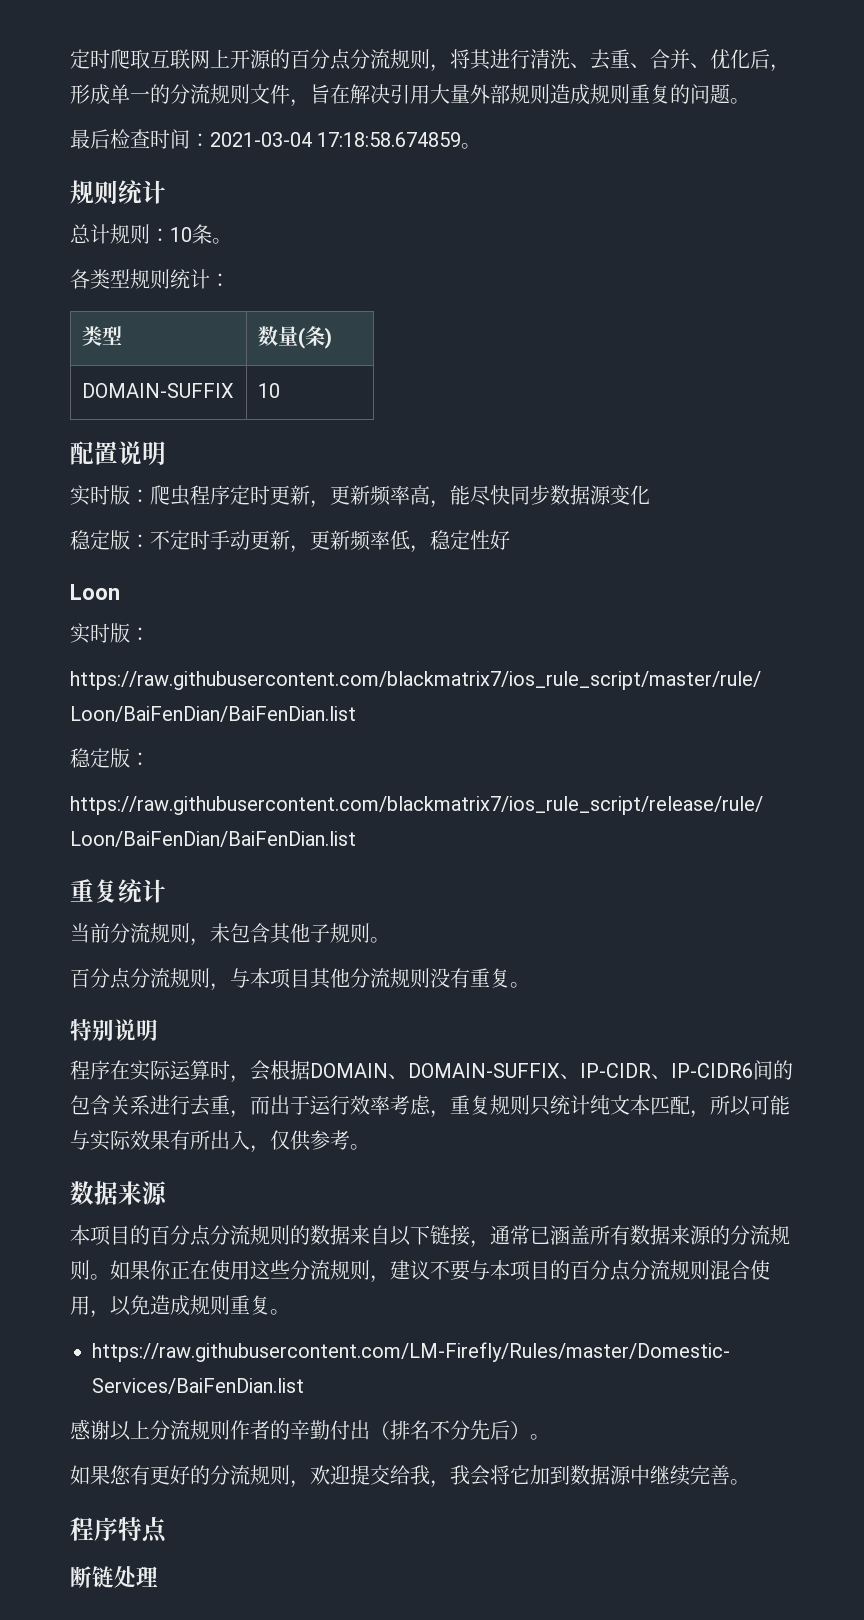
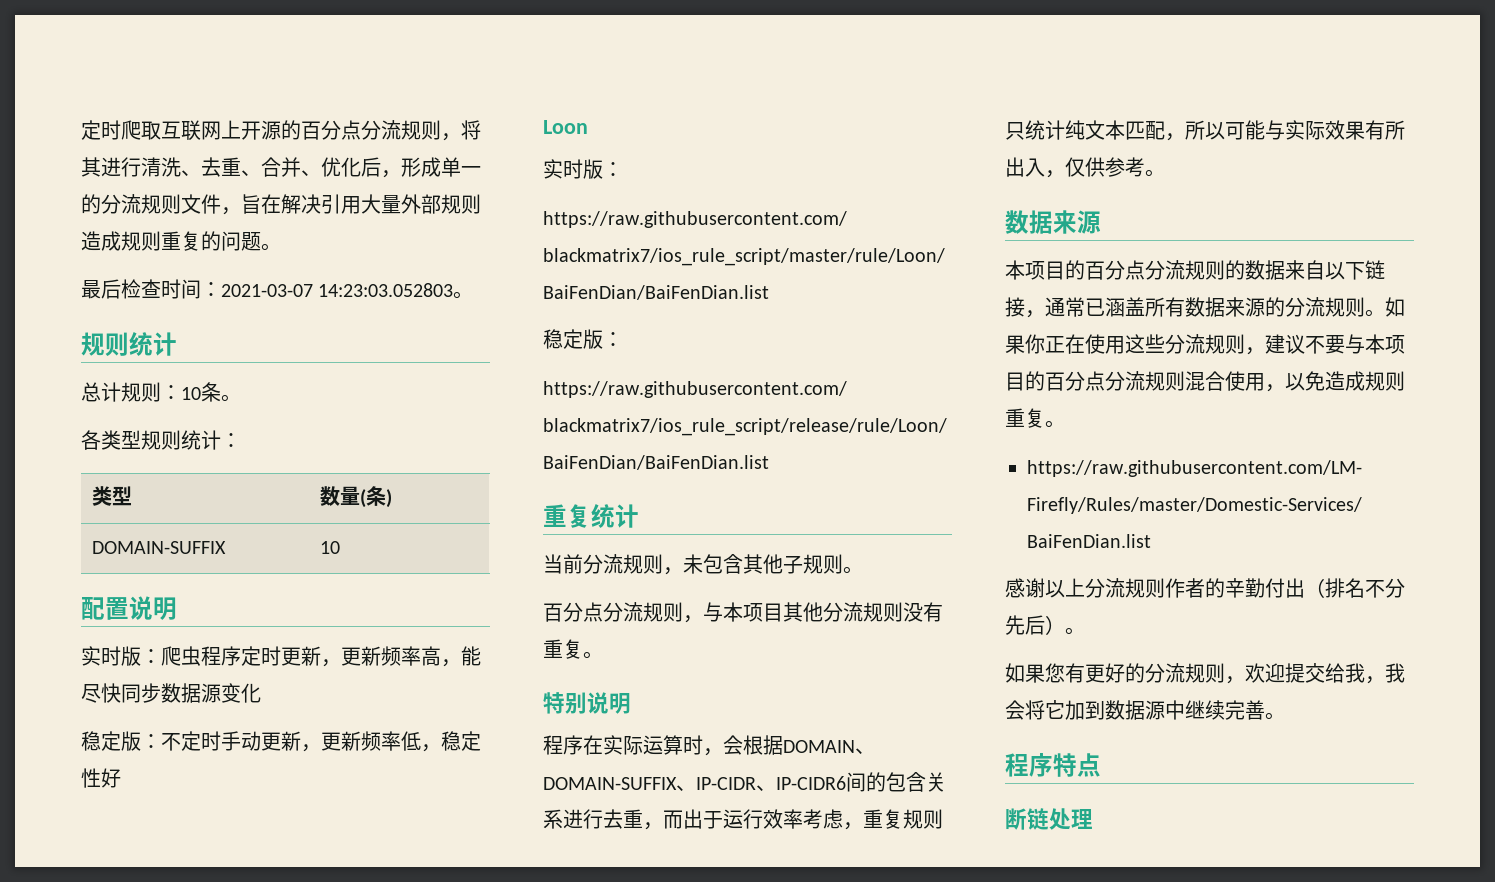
- 最后检查时间：2021-03-04 17:18:58.674859。
+ 最后检查时间：2021-03-07 14:23:03.052803。

